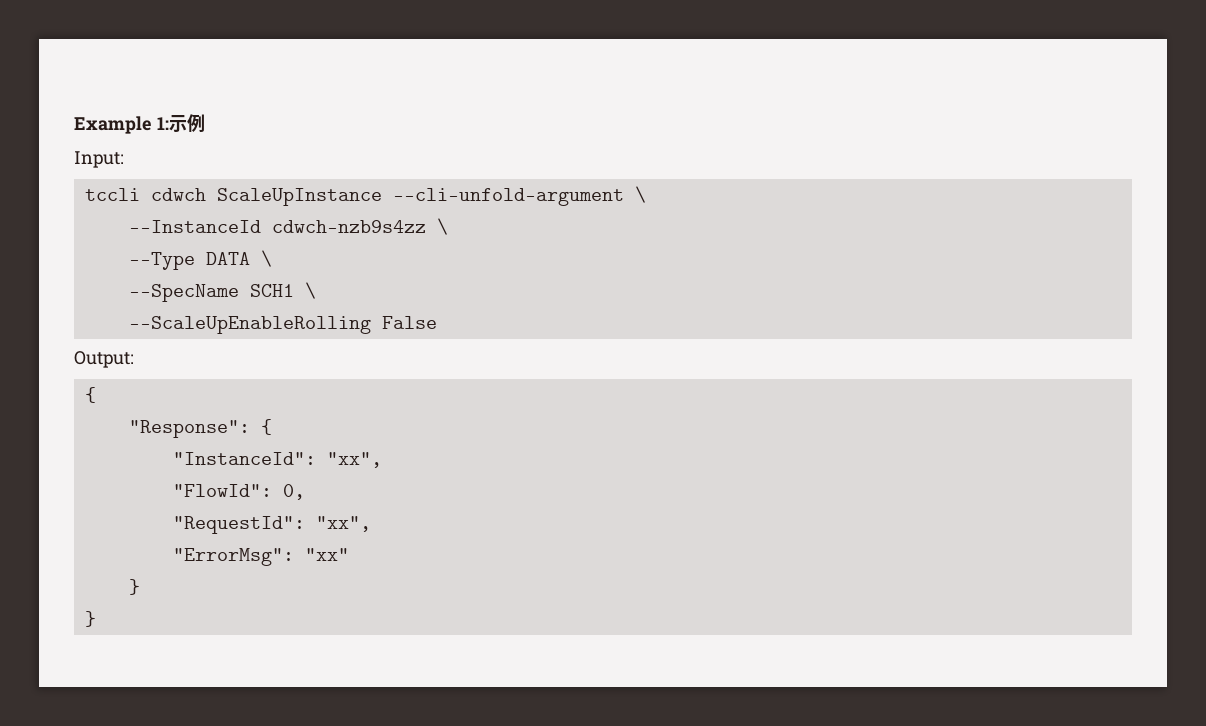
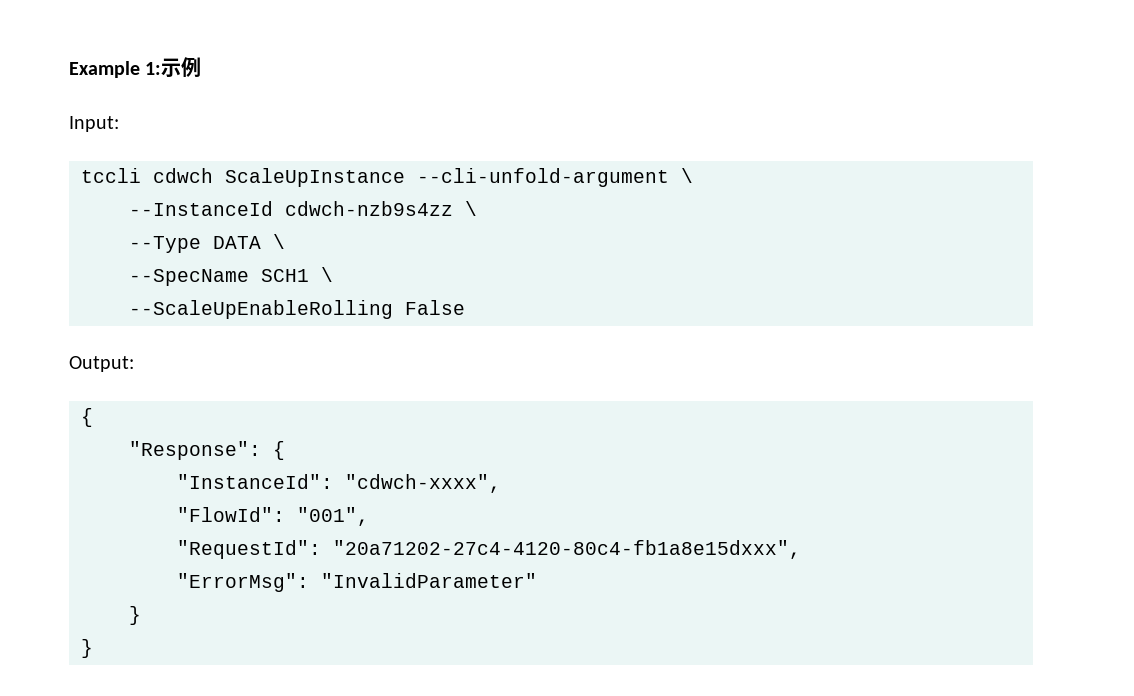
- "InstanceId": "xx",
+ "InstanceId": "cdwch-xxxx",
- "FlowId": 0,
+ "FlowId": "001",
- "RequestId": "xx",
+ "RequestId": "20a71202-27c4-4120-80c4-fb1a8e15dxxx",
- "ErrorMsg": "xx"
+ "ErrorMsg": "InvalidParameter"

